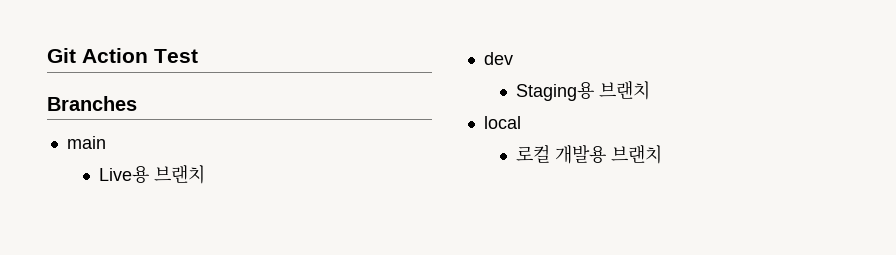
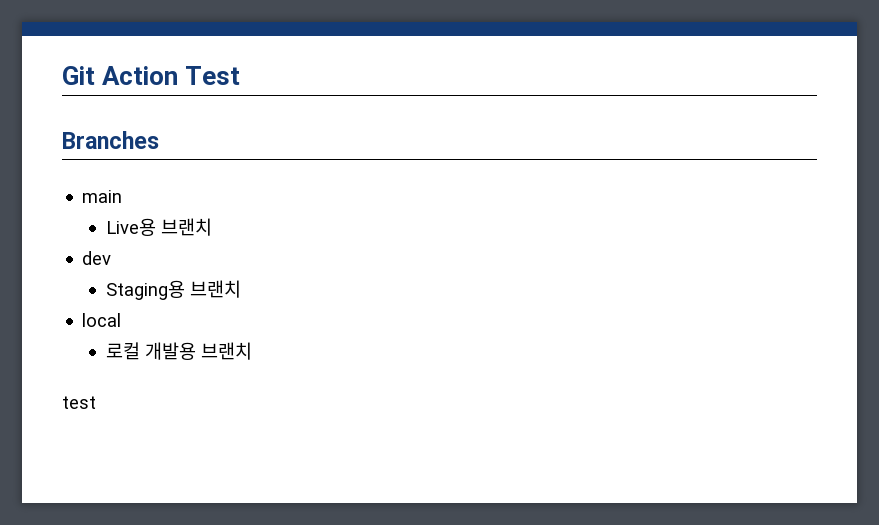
+ test

